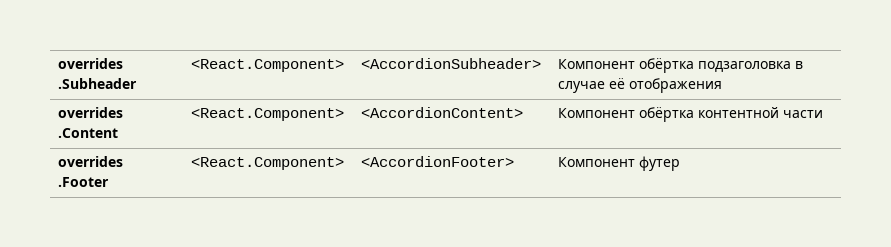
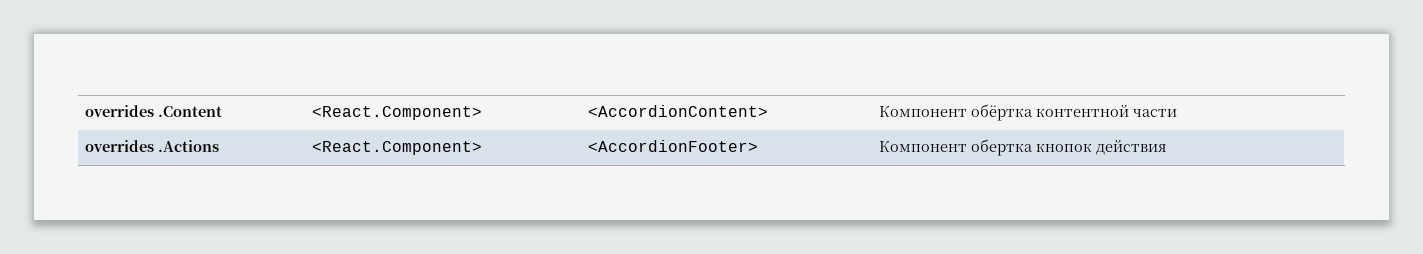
- overrides .Subheader | <React.Component> | <AccordionSubheader> | Компонент обёртка подзаголовка в случае её отображения
- overrides .Footer | <React.Component> | <AccordionFooter> | Компонент футер
+ overrides .Actions | <React.Component> | <AccordionFooter> | Компонент обертка кнопок действия

